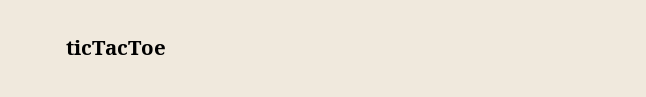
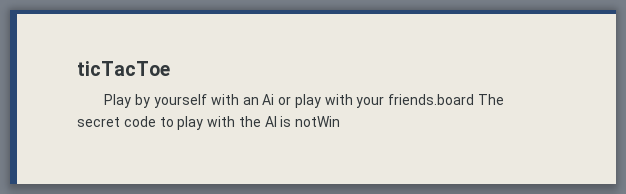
+ Play by yourself with an Ai or play with your friends.board The secret code to play with the AI is notWin

